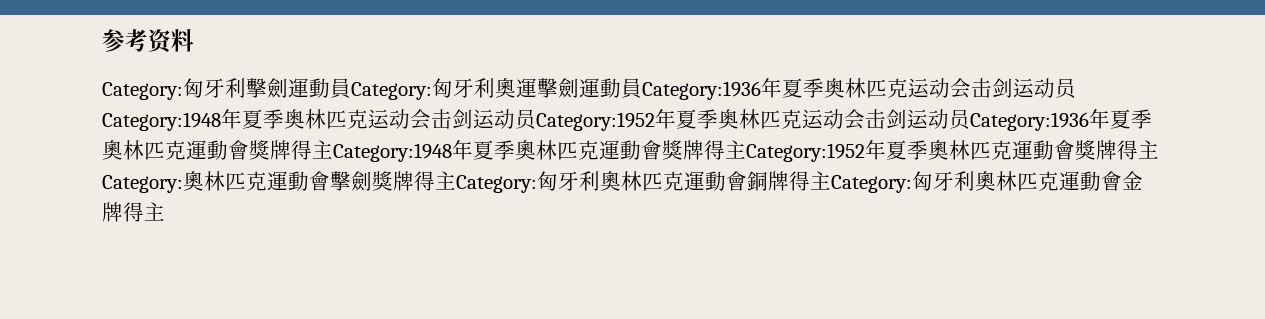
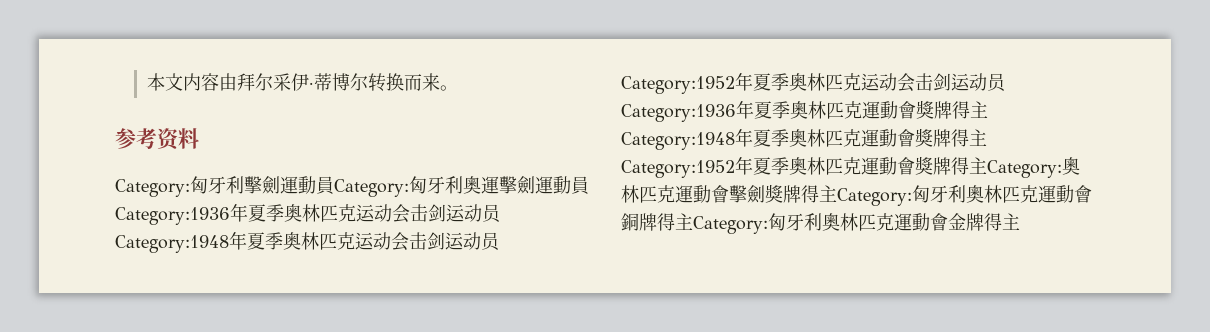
+ 本文内容由拜尔采伊·蒂博尔转换而来。

